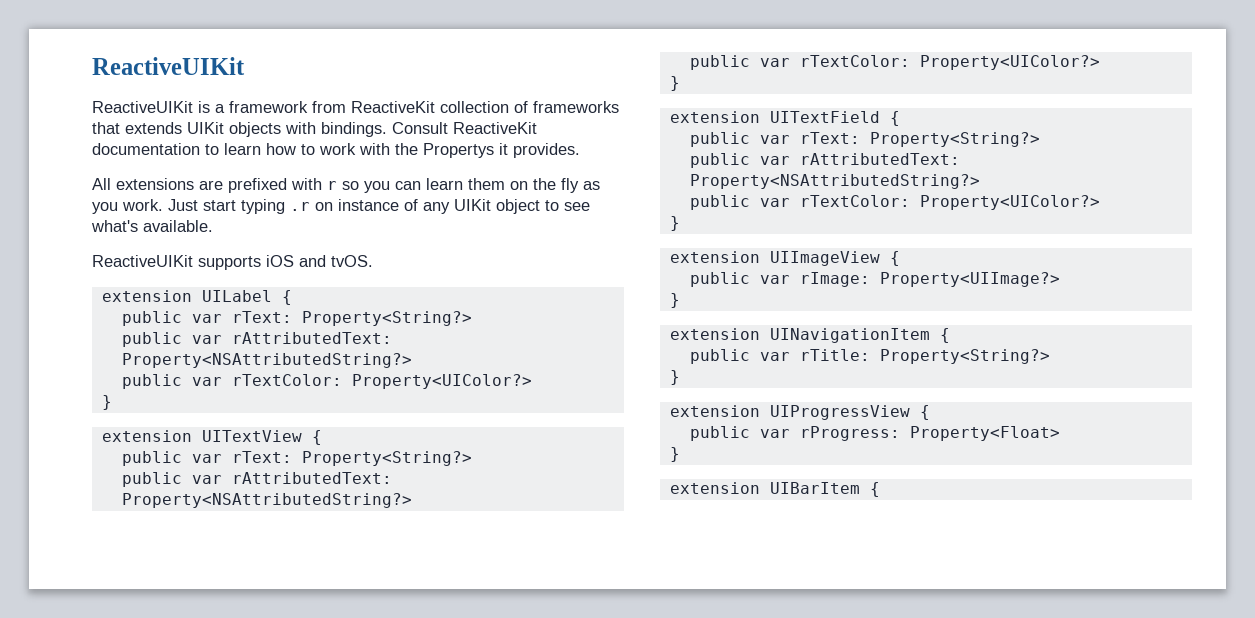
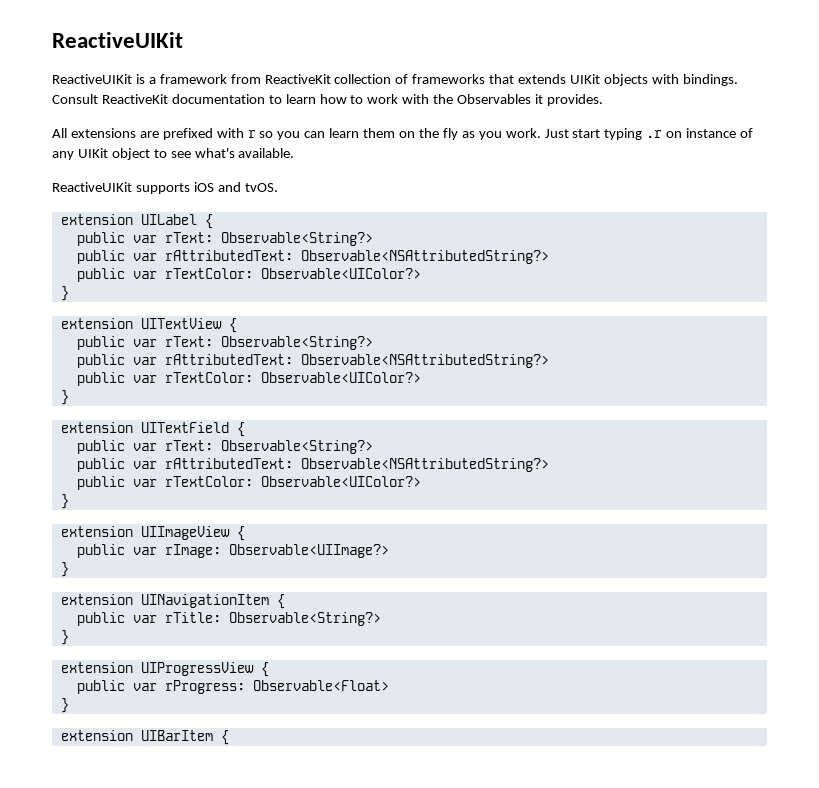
- Consult ReactiveKit documentation to learn how to work with the Propertys it provides.
+ Consult ReactiveKit documentation to learn how to work with the Observables it provides.
  extension UILabel {
- public var rText: Property<String?>
- public var rAttributedText: Property<NSAttributedString?>
- public var rTextColor: Property<UIColor?>
+ public var rText: Observable<String?>
+ public var rAttributedText: Observable<NSAttributedString?>
+ public var rTextColor: Observable<UIColor?>
  extension UITextView {
- public var rText: Property<String?>
- public var rAttributedText: Property<NSAttributedString?>
- public var rTextColor: Property<UIColor?>
+ public var rText: Observable<String?>
+ public var rAttributedText: Observable<NSAttributedString?>
+ public var rTextColor: Observable<UIColor?>
  extension UITextField {
- public var rText: Property<String?>
- public var rAttributedText: Property<NSAttributedString?>
- public var rTextColor: Property<UIColor?>
+ public var rText: Observable<String?>
+ public var rAttributedText: Observable<NSAttributedString?>
+ public var rTextColor: Observable<UIColor?>
- public var rImage: Property<UIImage?>
+ public var rImage: Observable<UIImage?>
- public var rTitle: Property<String?>
+ public var rTitle: Observable<String?>
- public var rProgress: Property<Float>
+ public var rProgress: Observable<Float>

